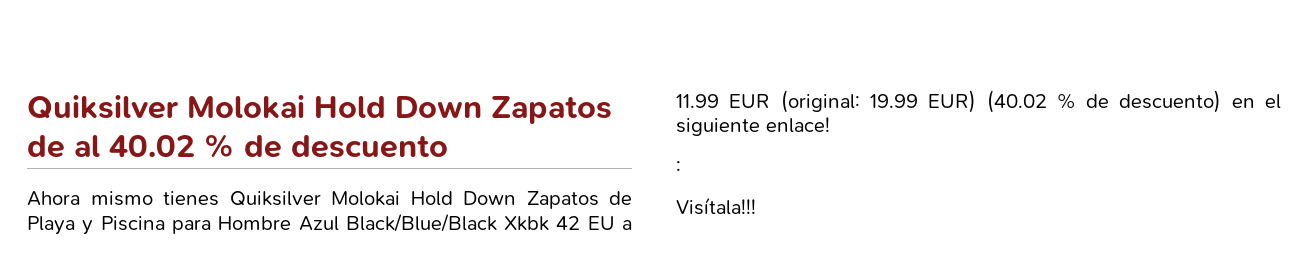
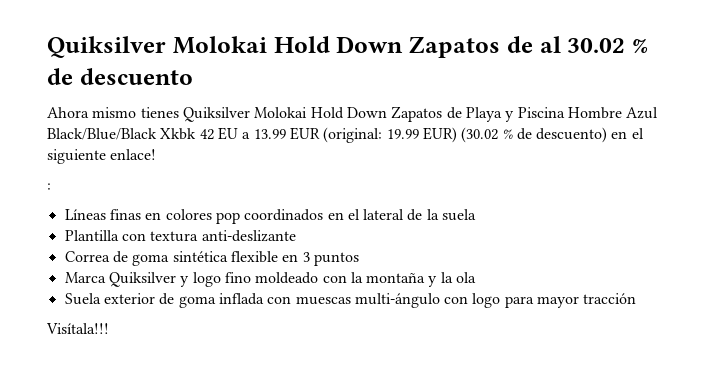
- Quiksilver Molokai Hold Down Zapatos de al 40.02 % de descuento
+ Quiksilver Molokai Hold Down Zapatos de al 30.02 % de descuento
- Ahora mismo tienes Quiksilver Molokai Hold Down Zapatos de Playa y Piscina para Hombre Azul Black/Blue/Black Xkbk 42 EU a 11.99 EUR (original: 19.99 EUR) (40.02 % de descuento) en el siguiente enlace!
+ Ahora mismo tienes Quiksilver Molokai Hold Down Zapatos de Playa y Piscina Hombre Azul Black/Blue/Black Xkbk 42 EU a 13.99 EUR (original: 19.99 EUR) (30.02 % de descuento) en el siguiente enlace!
+ Líneas finas en colores pop coordinados en el lateral de la suela
+ Plantilla con textura anti-deslizante
+ Correa de goma sintética flexible en 3 puntos
+ Marca Quiksilver y logo fino moldeado con la montaña y la ola
+ Suela exterior de goma inflada con muescas multi-ángulo con logo para mayor tracción

